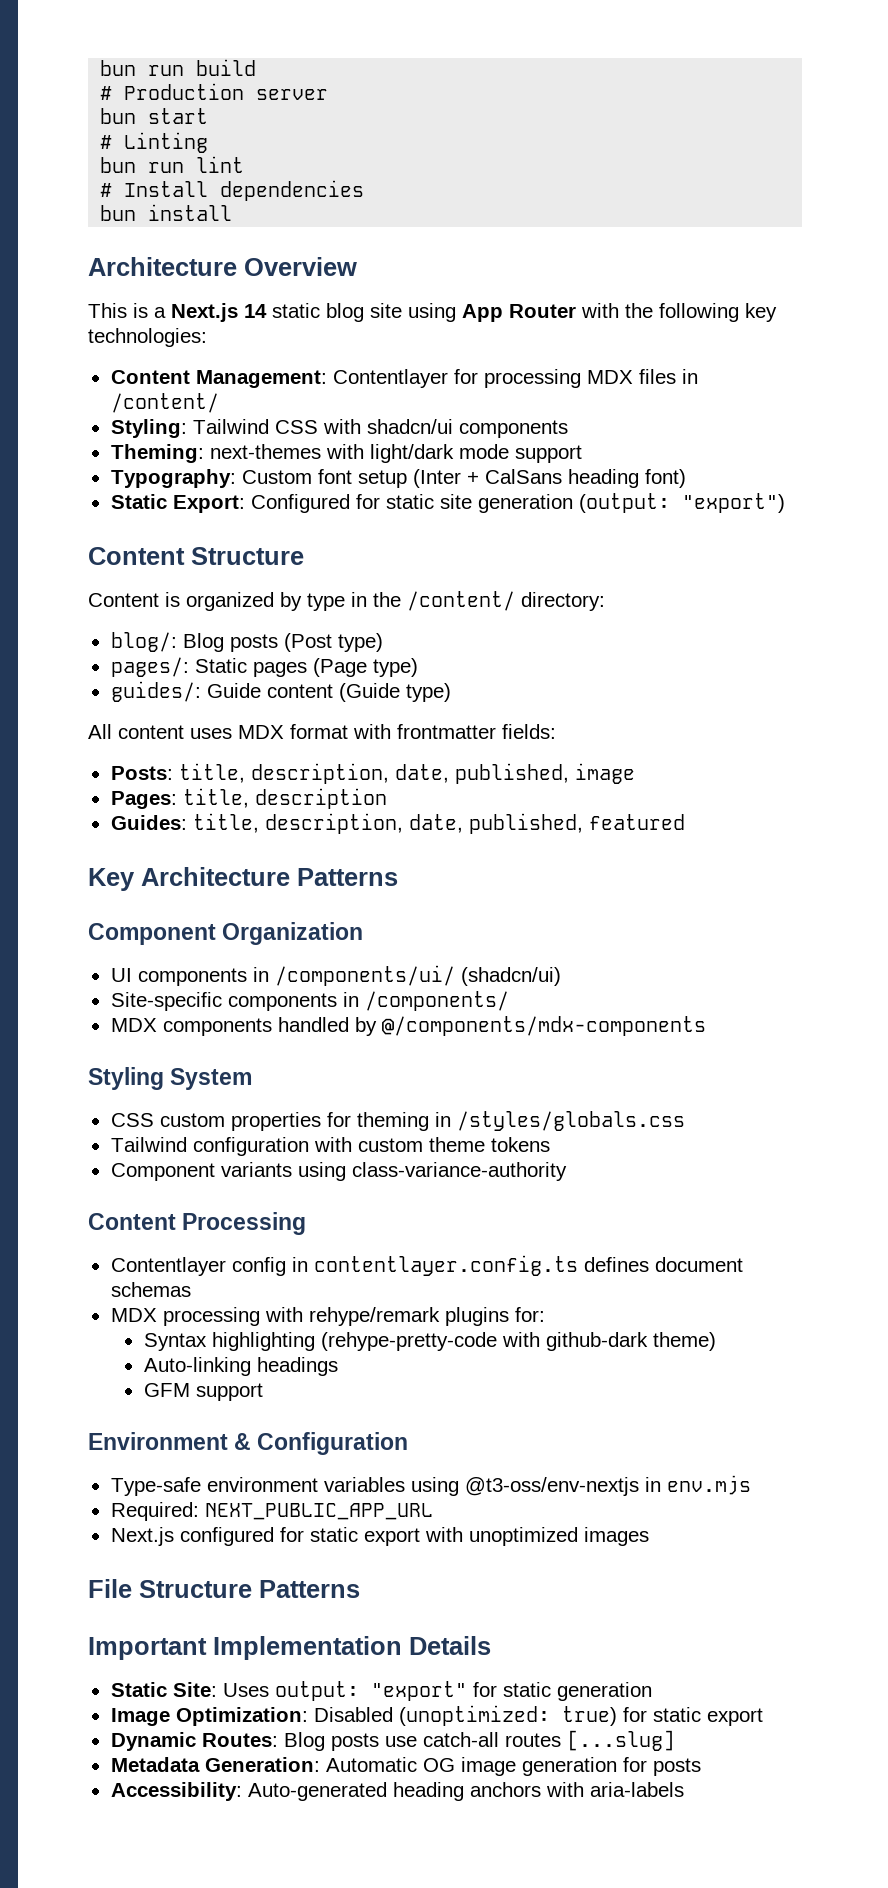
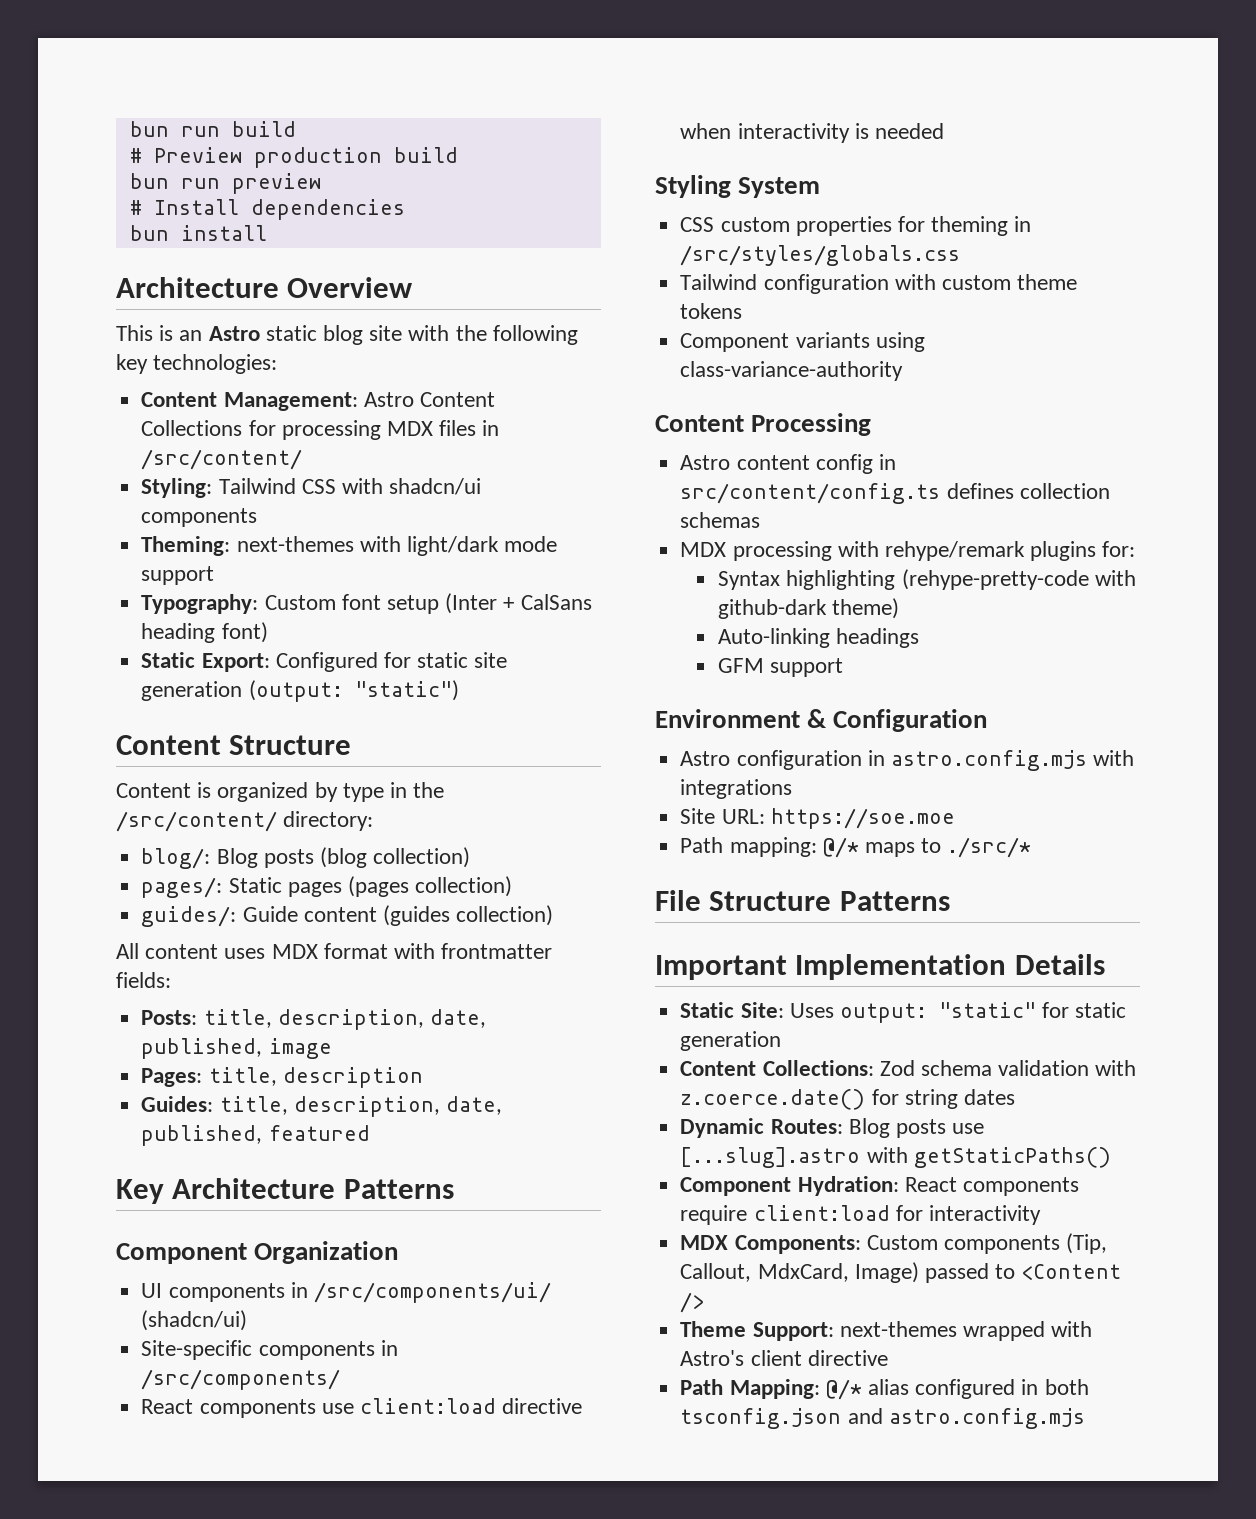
- # Production server
- bun start
- # Linting
- bun run lint
+ # Preview production build
+ bun run preview
- This is a Next.js 14 static blog site using App Router with the following key technologies:
+ This is an Astro static blog site with the following key technologies:
- Content Management: Contentlayer for processing MDX files in /content/
+ Content Management: Astro Content Collections for processing MDX files in /src/content/
- Static Export: Configured for static site generation (output: "export")
+ Static Export: Configured for static site generation (output: "static")
- Content is organized by type in the /content/ directory:
+ Content is organized by type in the /src/content/ directory:
- blog/: Blog posts (Post type)
+ blog/: Blog posts (blog collection)
- pages/: Static pages (Page type)
+ pages/: Static pages (pages collection)
- guides/: Guide content (Guide type)
+ guides/: Guide content (guides collection)
- UI components in /components/ui/ (shadcn/ui)
+ UI components in /src/components/ui/ (shadcn/ui)
- Site-specific components in /components/
- MDX components handled by @/components/mdx-components
+ Site-specific components in /src/components/
+ React components use client:load directive when interactivity is needed
- CSS custom properties for theming in /styles/globals.css
+ CSS custom properties for theming in /src/styles/globals.css
- Contentlayer config in contentlayer.config.ts defines document schemas
+ Astro content config in src/content/config.ts defines collection schemas
- Type-safe environment variables using @t3-oss/env-nextjs in env.mjs
- Required: NEXT_PUBLIC_APP_URL
- Next.js configured for static export with unoptimized images
+ Astro configuration in astro.config.mjs with integrations
+ Site URL: https://soe.moe
+ Path mapping: @/* maps to ./src/*
- Static Site: Uses output: "export" for static generation
+ Static Site: Uses output: "static" for static generation
- Image Optimization: Disabled (unoptimized: true) for static export
+ Content Collections: Zod schema validation with z.coerce.date() for string dates
- Dynamic Routes: Blog posts use catch-all routes [...slug]
- Metadata Generation: Automatic OG image generation for posts
- Accessibility: Auto-generated heading anchors with aria-labels
+ Dynamic Routes: Blog posts use [...slug].astro with getStaticPaths()
+ Component Hydration: React components require client:load for interactivity
+ MDX Components: Custom components (Tip, Callout, MdxCard, Image) passed to <Content />
+ Theme Support: next-themes wrapped with Astro's client directive
+ Path Mapping: @/* alias configured in both tsconfig.json and astro.config.mjs

